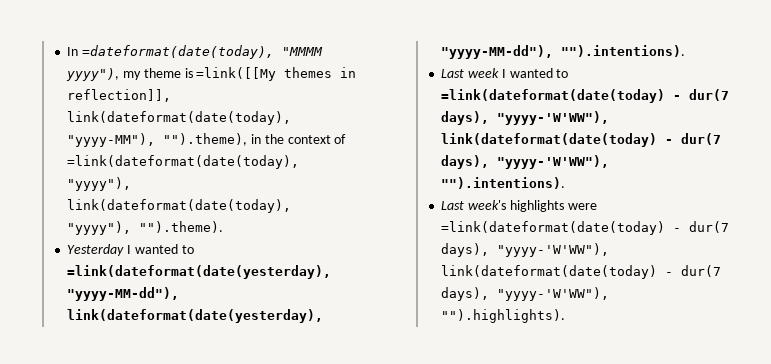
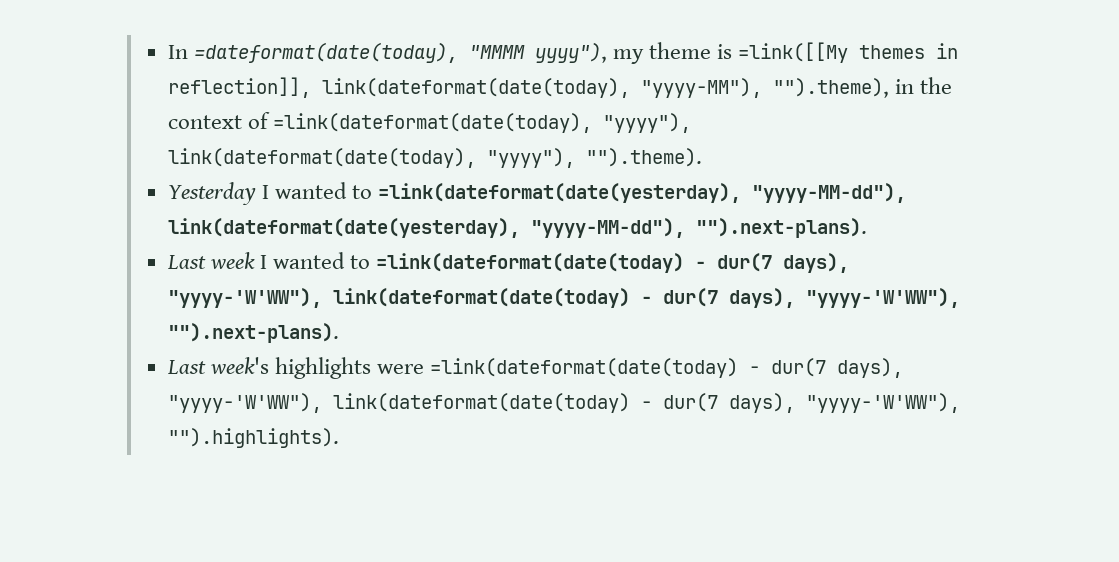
- Yesterday I wanted to =link(dateformat(date(yesterday), "yyyy-MM-dd"), link(dateformat(date(yesterday), "yyyy-MM-dd"), "").intentions).
+ Yesterday I wanted to =link(dateformat(date(yesterday), "yyyy-MM-dd"), link(dateformat(date(yesterday), "yyyy-MM-dd"), "").next-plans).
- Last week I wanted to =link(dateformat(date(today) - dur(7 days), "yyyy-'W'WW"), link(dateformat(date(today) - dur(7 days), "yyyy-'W'WW"), "").intentions).
+ Last week I wanted to =link(dateformat(date(today) - dur(7 days), "yyyy-'W'WW"), link(dateformat(date(today) - dur(7 days), "yyyy-'W'WW"), "").next-plans).

